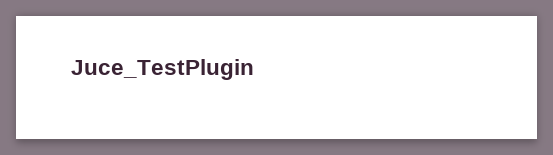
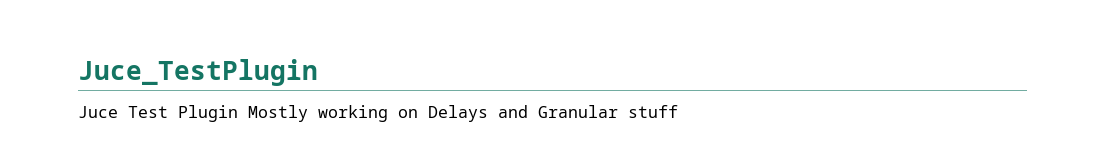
+ Juce Test Plugin Mostly working on Delays and Granular stuff

